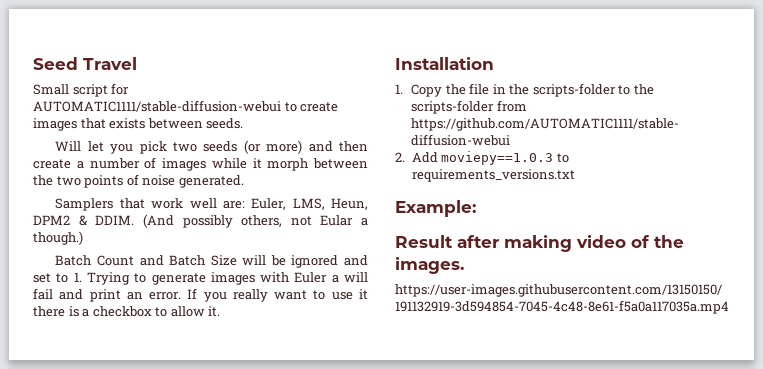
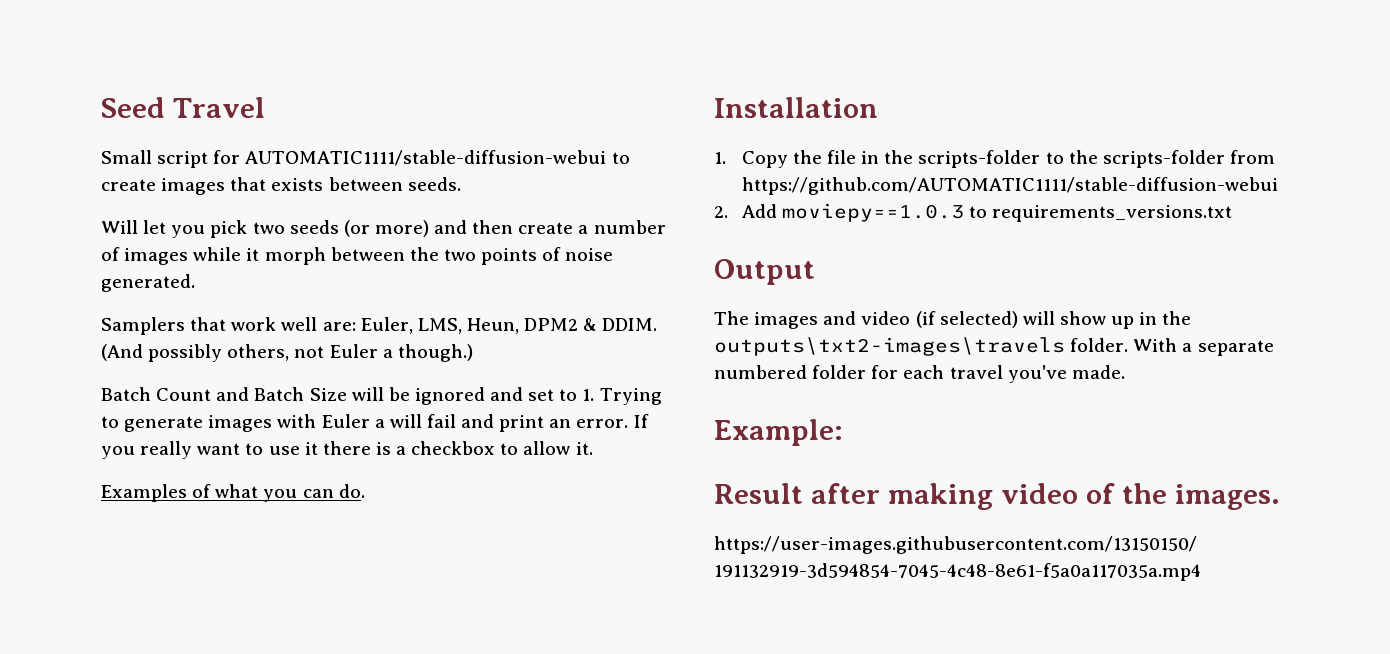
- (And possibly others, not Eular a though.)
+ (And possibly others, not Euler a though.)
+ Examples of what you can do.
+ Output
+ The images and video (if selected) will show up in the outputs\txt2-images\travels folder. With a separate numbered folder for each travel you've made.

